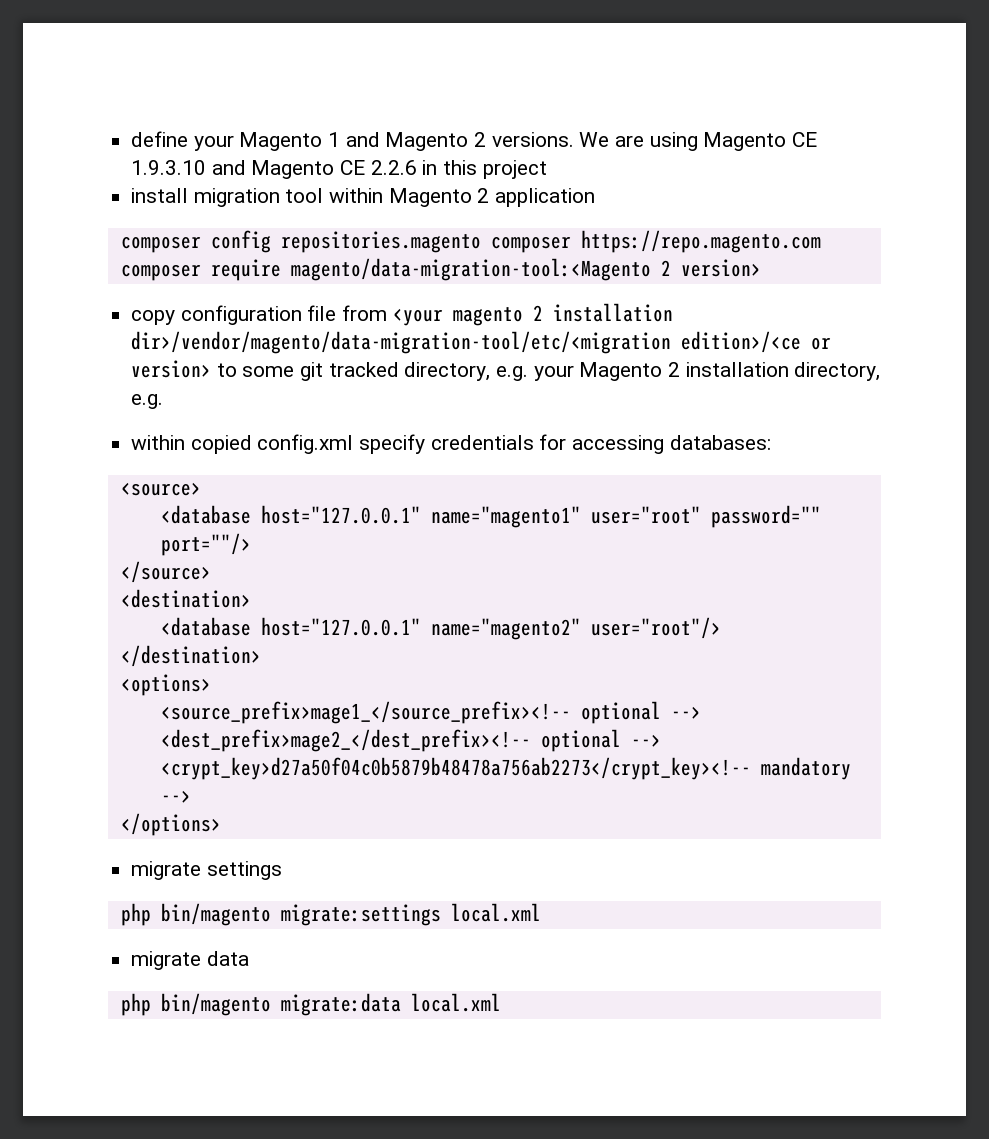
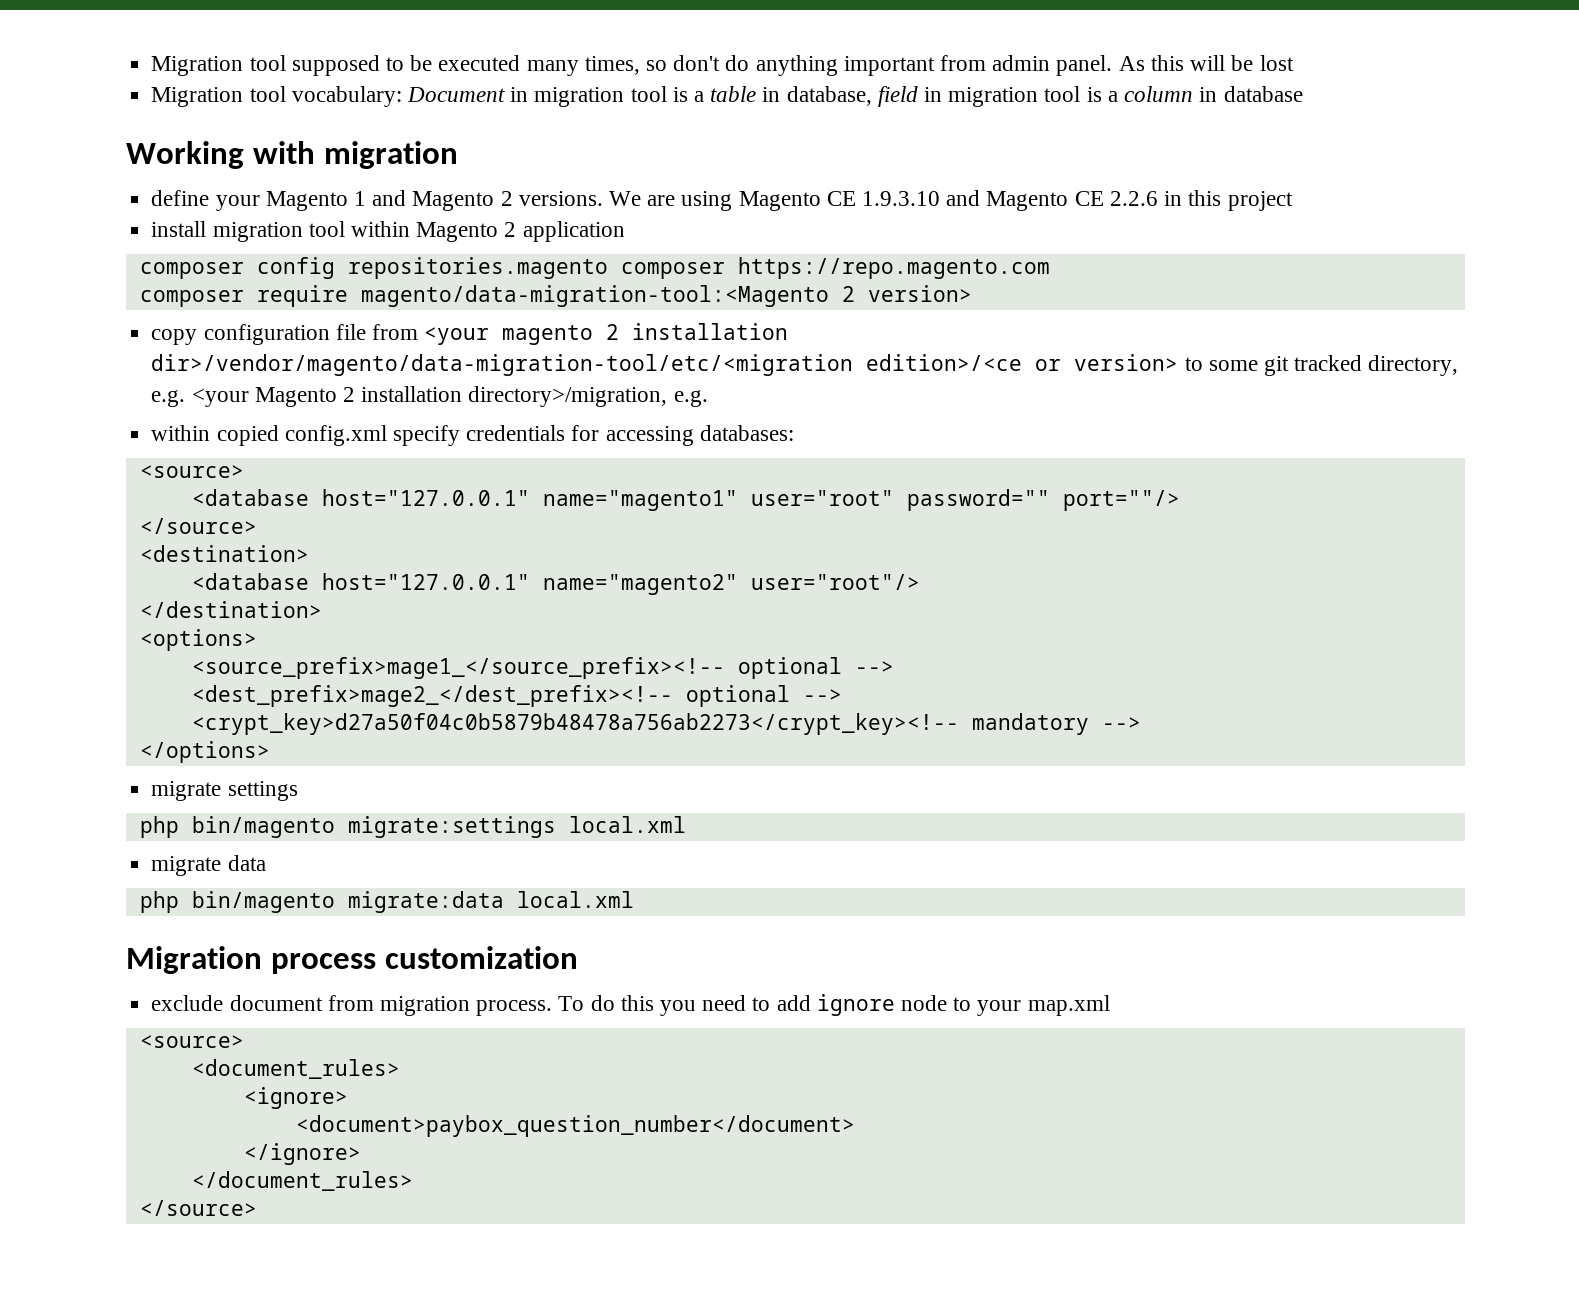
+ Migration tool supposed to be executed many times, so don't do anything important from admin panel. As this will be lost
+ Migration tool vocabulary: Document in migration tool is a table in database, field in migration tool is a column in database
+ Working with migration
- copy configuration file from <your magento 2 installation dir>/vendor/magento/data-migration-tool/etc/<migration edition>/<ce or version> to some git tracked directory, e.g. your Magento 2 installation directory, e.g.
+ copy configuration file from <your magento 2 installation dir>/vendor/magento/data-migration-tool/etc/<migration edition>/<ce or version> to some git tracked directory, e.g. <your Magento 2 installation directory>/migration, e.g.
+ Migration process customization
+ exclude document from migration process. To do this you need to add ignore node to your map.xml
+ <source>
+ <document_rules>
+ <ignore>
+ <document>paybox_question_number</document>
+ </ignore>
+ </document_rules>
+ </source>

